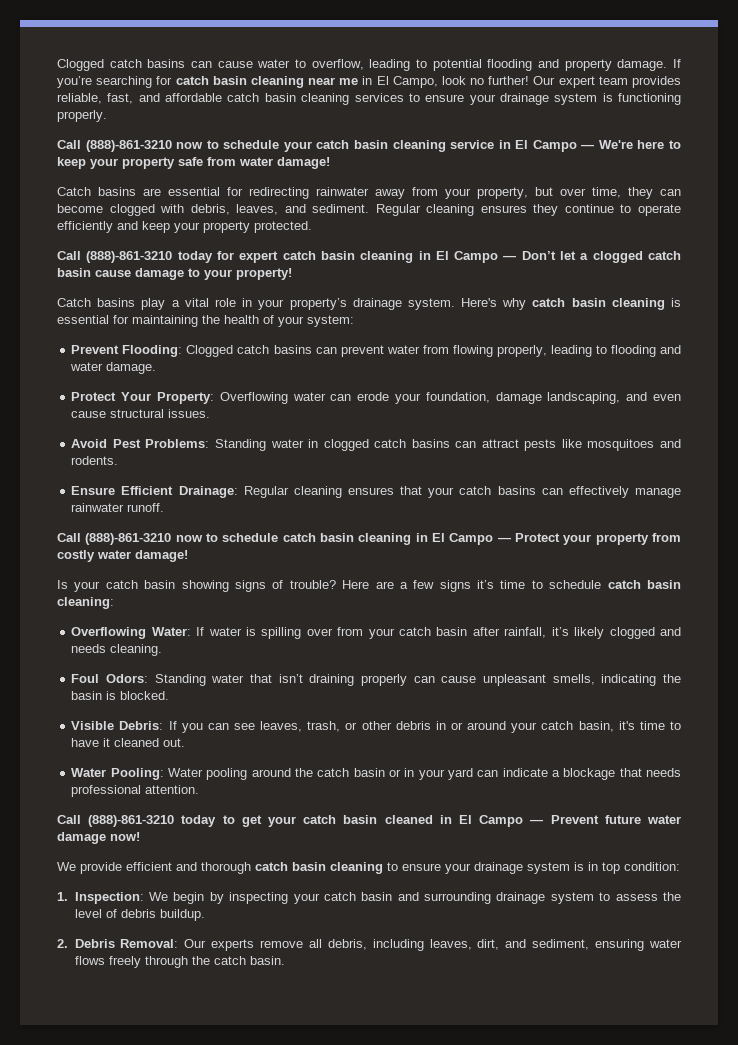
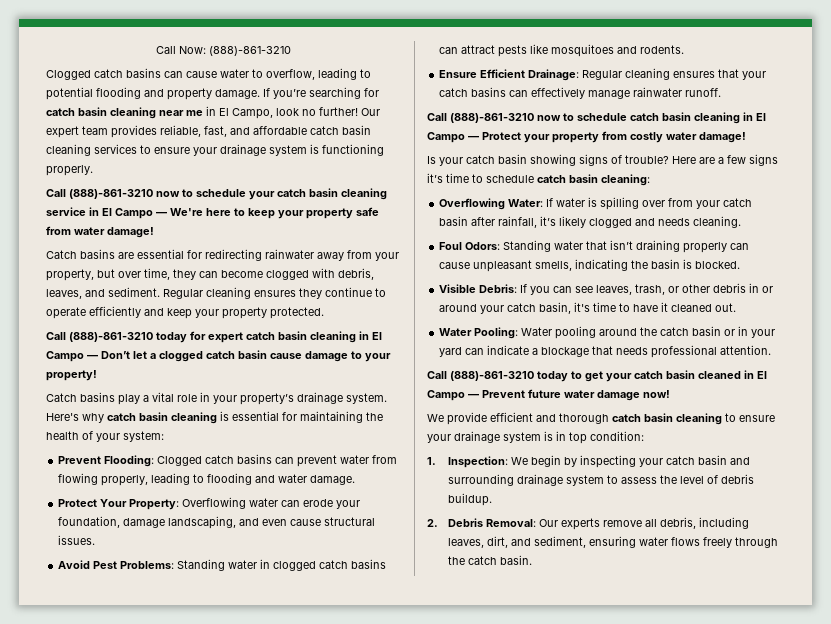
+ Call Now: (888)-861-3210

